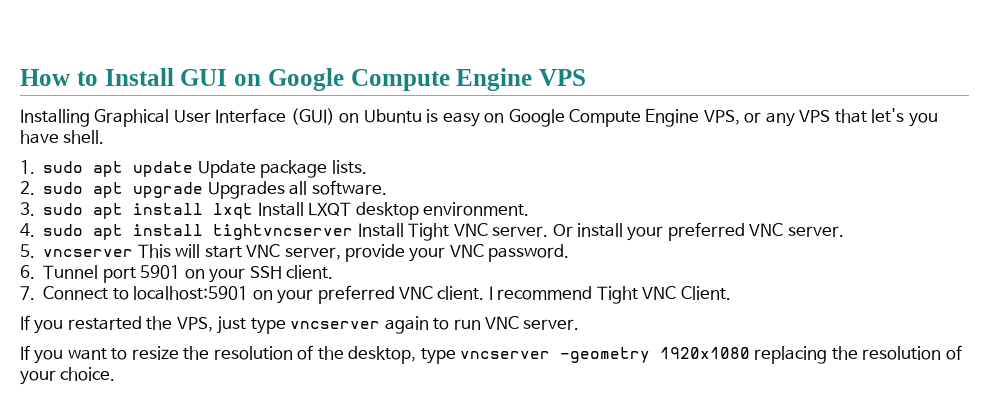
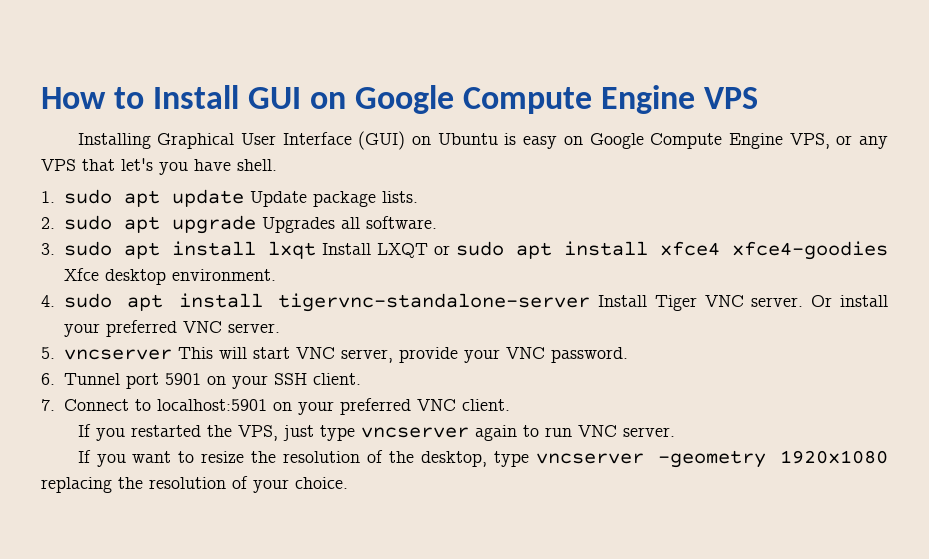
- 3. sudo apt install lxqt Install LXQT desktop environment.
+ 3. sudo apt install lxqt Install LXQT or sudo apt install xfce4 xfce4-goodies Xfce desktop environment.
- 4. sudo apt install tightvncserver Install Tight VNC server.
+ 4. sudo apt install tigervnc-standalone-server Install Tiger VNC server.
- I recommend Tight VNC Client.

